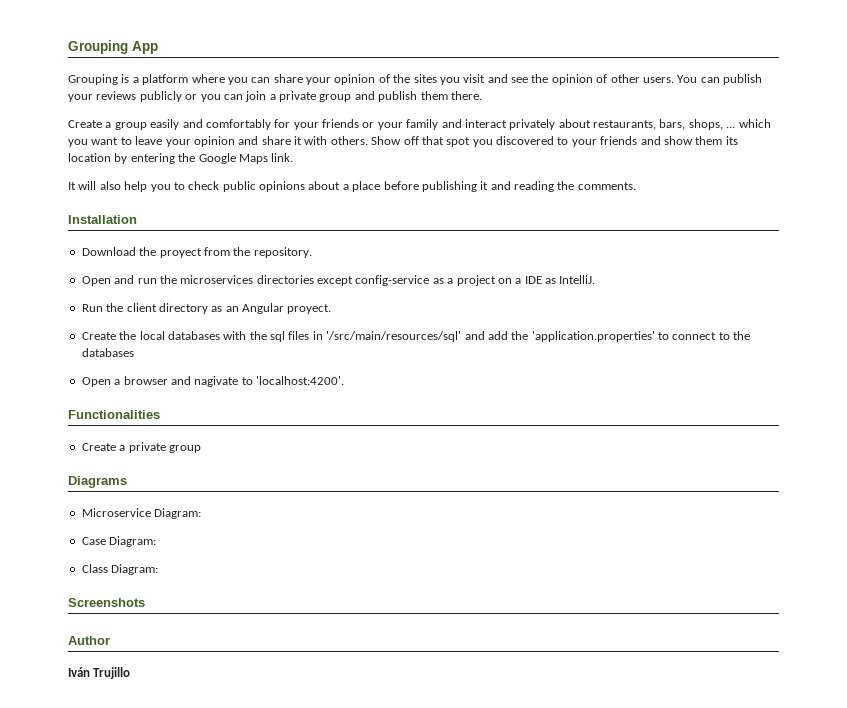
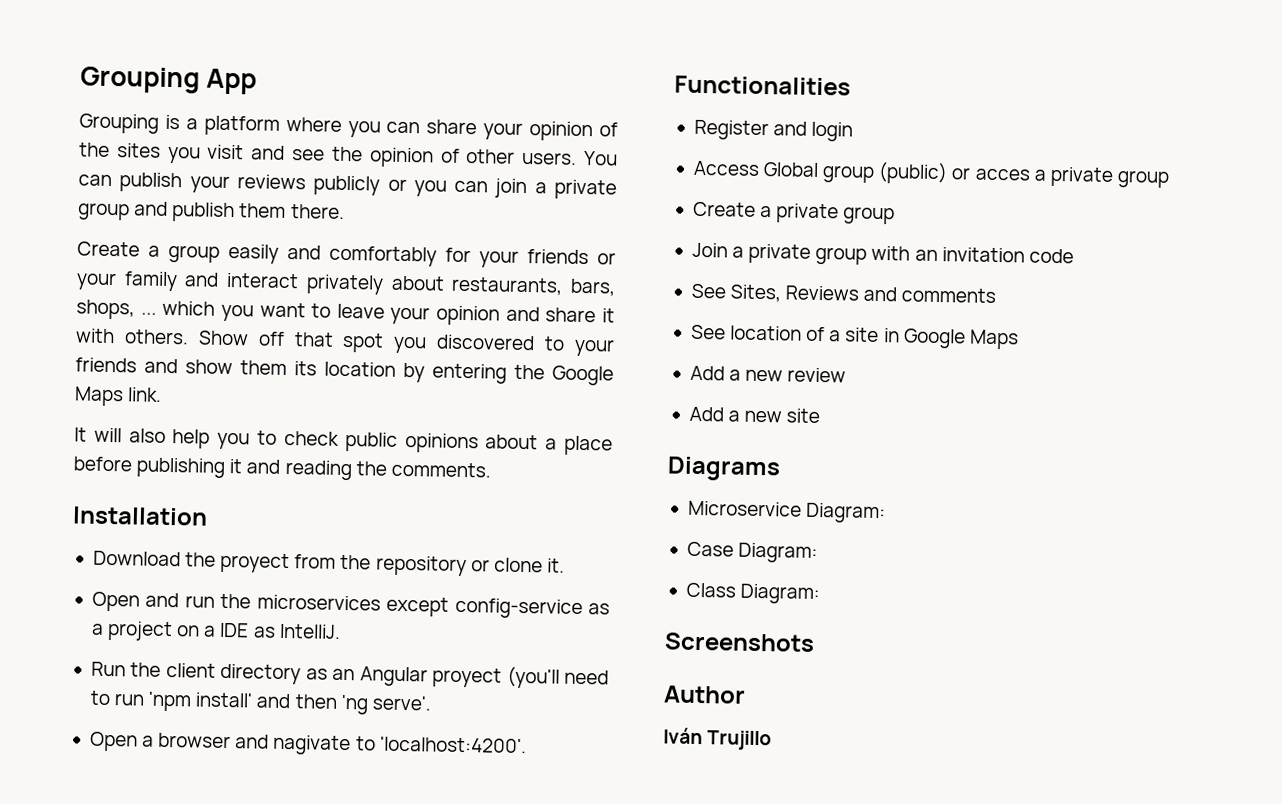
- Download the proyect from the repository.
+ Download the proyect from the repository or clone it.
- Open and run the microservices directories except config-service as a project on a IDE as IntelliJ.
+ Open and run the microservices except config-service as a project on a IDE as IntelliJ.
- Run the client directory as an Angular proyect.
- Create the local databases with the sql files in '/src/main/resources/sql' and add the 'application.properties' to connect to the databases
+ Run the client directory as an Angular proyect (you'll need to run 'npm install' and then 'ng serve'.
+ Register and login
+ Access Global group (public) or acces a private group
  Create a private group
+ Join a private group with an invitation code
+ See Sites, Reviews and comments
+ See location of a site in Google Maps
+ Add a new review
+ Add a new site

